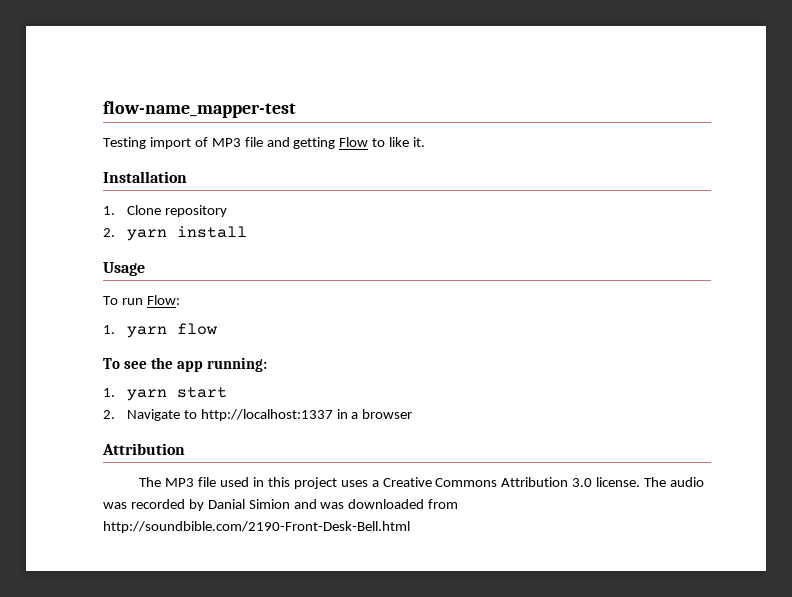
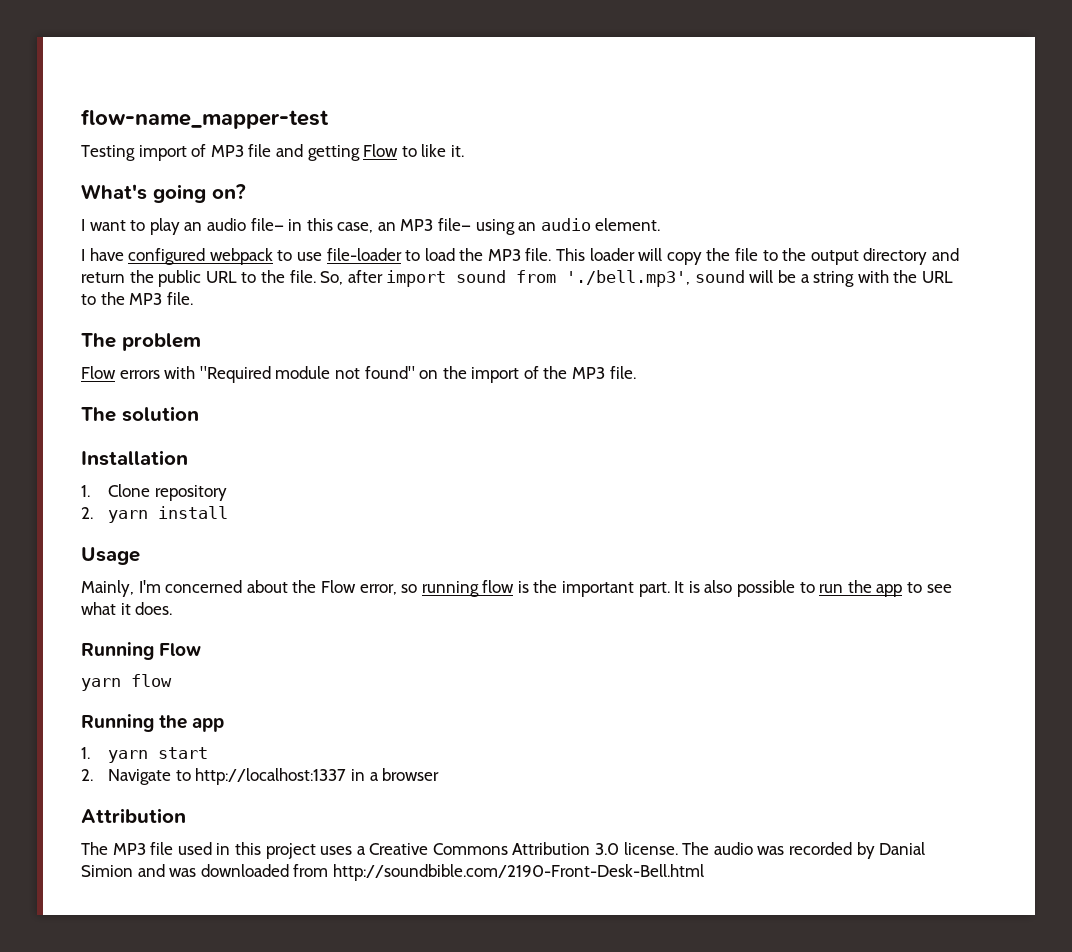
+ What's going on?
+ I want to play an audio file— in this case, an MP3 file— using an audio element.
+ I have configured webpack to use file-loader to load the MP3 file. This loader will copy the file to the output directory and return the public URL to the file. So, after import sound from './bell.mp3', sound will be a string with the URL to the MP3 file.
+ The problem
+ Flow errors with "Required module not found" on the import of the MP3 file.
+ The solution
- To run Flow:
- 1. yarn flow
+ Mainly, I'm concerned about the Flow error, so running flow is the important part. It is also possible to run the app to see what it does.
+ Running Flow
+ yarn flow
- To see the app running:
+ Running the app

